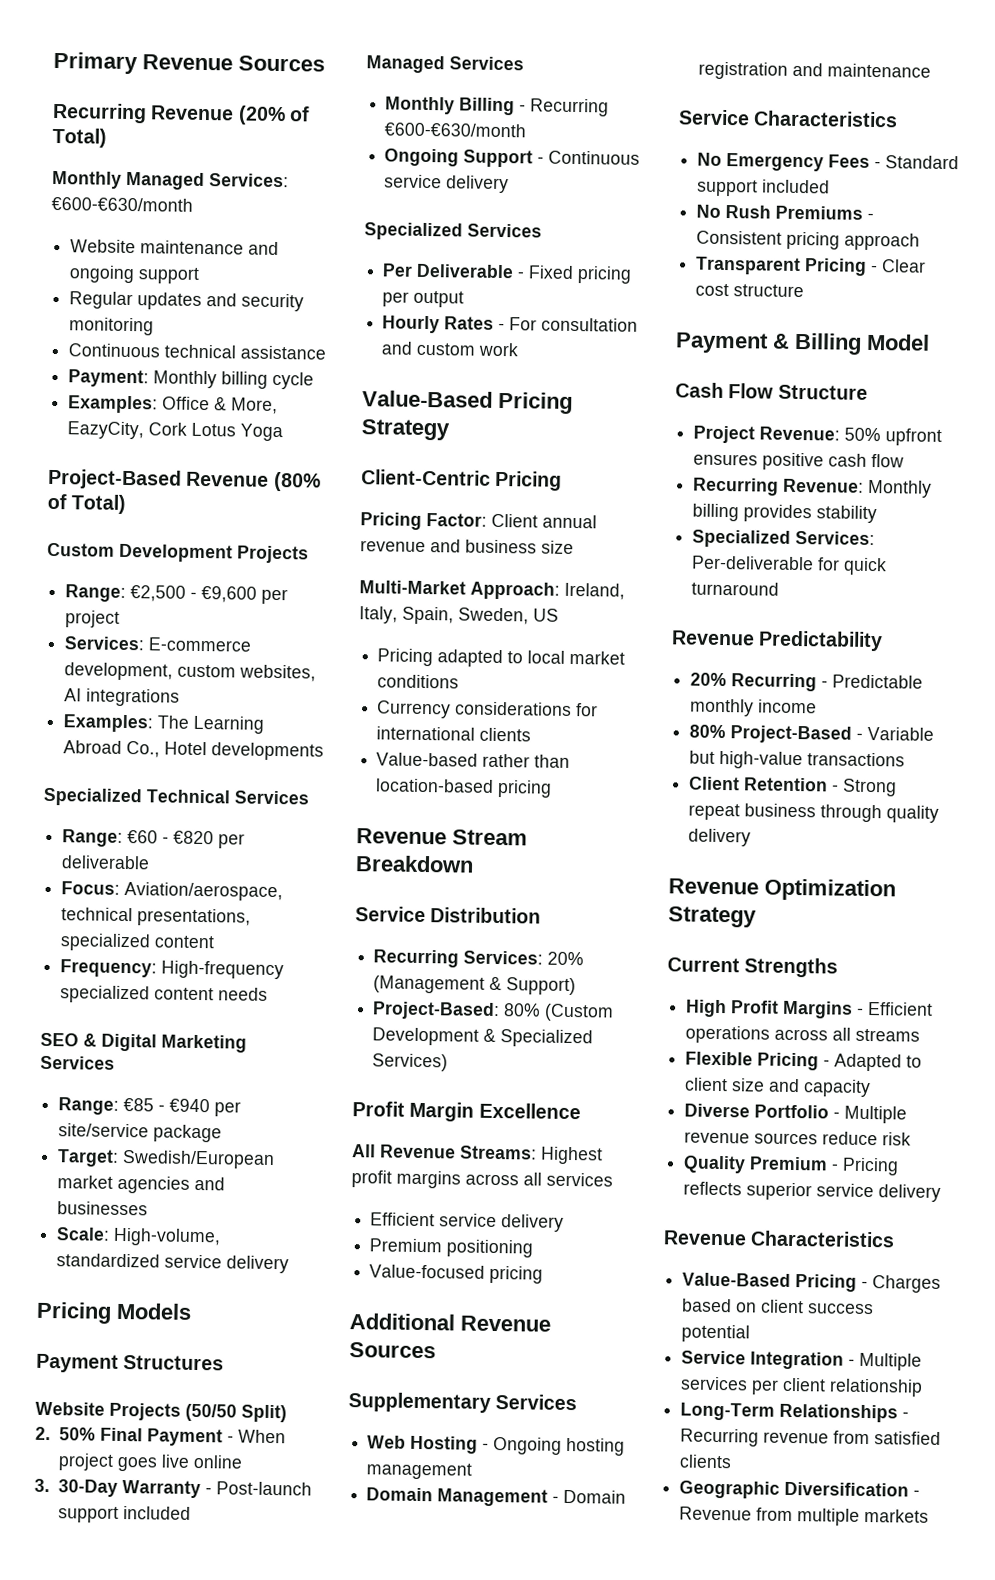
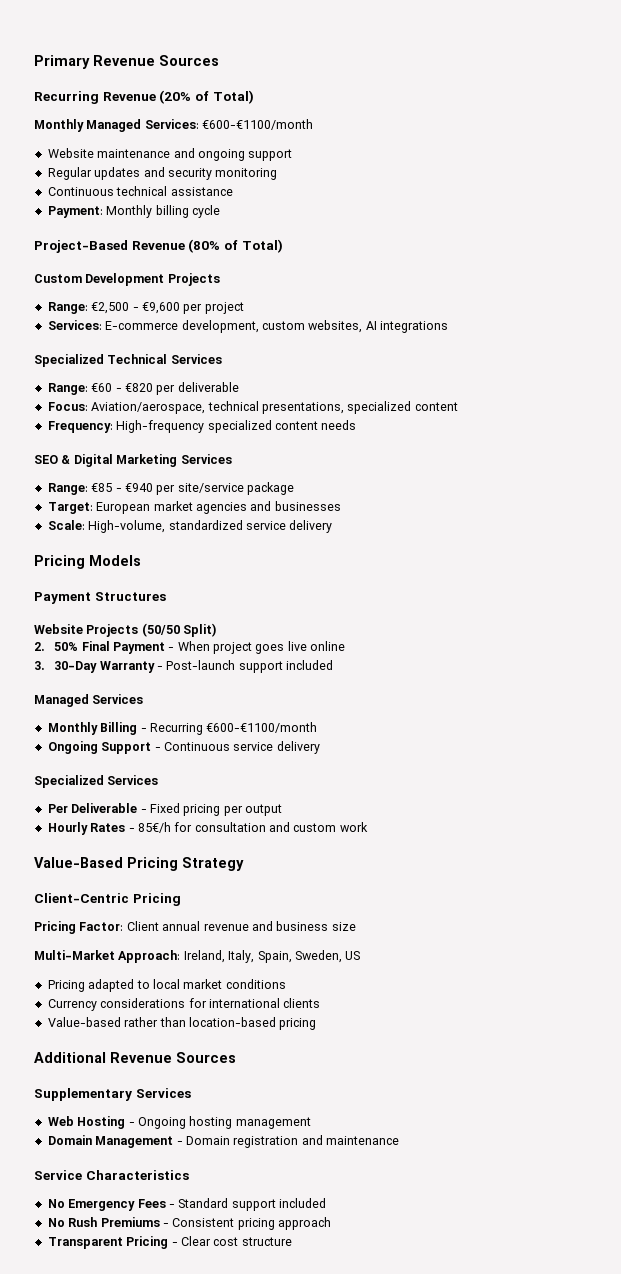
- Monthly Managed Services: €600-€630/month
+ Monthly Managed Services: €600-€1100/month
- Examples: Office & More, EazyCity, Cork Lotus Yoga
- Examples: The Learning Abroad Co., Hotel developments
- Target: Swedish/European market agencies and businesses
+ Target: European market agencies and businesses
- Monthly Billing - Recurring €600-€630/month
+ Monthly Billing - Recurring €600-€1100/month
- Hourly Rates - For consultation and custom work
+ Hourly Rates - 85€/h for consultation and custom work
- Revenue Stream Breakdown
- Service Distribution
- Recurring Services: 20% (Management & Support)
- Project-Based: 80% (Custom Development & Specialized Services)
- Profit Margin Excellence
- All Revenue Streams: Highest profit margins across all services
- Efficient service delivery
- Premium positioning
- Value-focused pricing
- Payment & Billing Model
- Cash Flow Structure
- Project Revenue: 50% upfront ensures positive cash flow
- Recurring Revenue: Monthly billing provides stability
- Specialized Services: Per-deliverable for quick turnaround
- Revenue Predictability
- 20% Recurring - Predictable monthly income
- 80% Project-Based - Variable but high-value transactions
- Client Retention - Strong repeat business through quality delivery
- Revenue Optimization Strategy
- Current Strengths
- High Profit Margins - Efficient operations across all streams
- Flexible Pricing - Adapted to client size and capacity
- Diverse Portfolio - Multiple revenue sources reduce risk
- Quality Premium - Pricing reflects superior service delivery
- Revenue Characteristics
- Value-Based Pricing - Charges based on client success potential
- Service Integration - Multiple services per client relationship
- Long-Term Relationships - Recurring revenue from satisfied clients
- Geographic Diversification - Revenue from multiple markets

